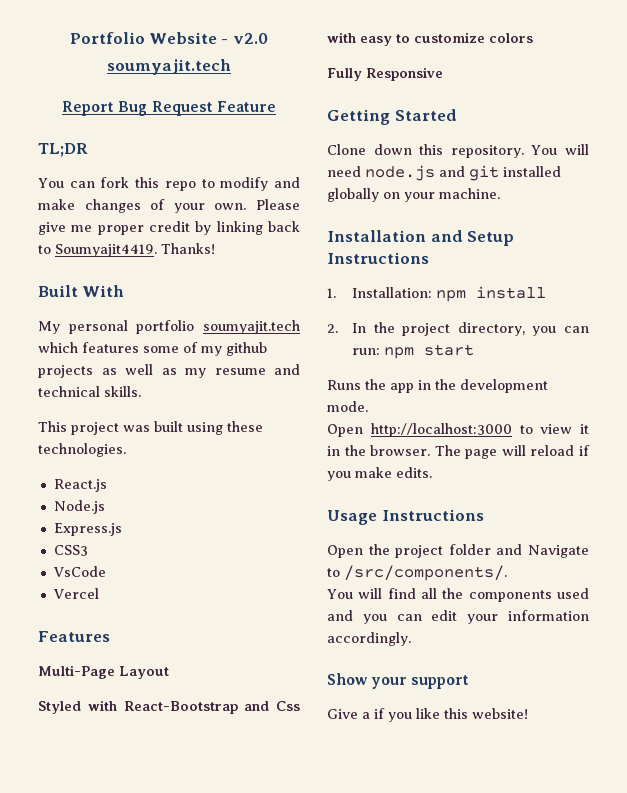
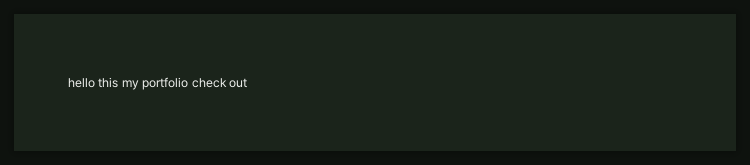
- Portfolio Website - v2.0
- soumyajit.tech
- Report Bug Request Feature
- TL;DR
- You can fork this repo to modify and make changes of your own. Please give me proper credit by linking back to Soumyajit4419. Thanks!
- Built With
- My personal portfolio soumyajit.tech which features some of my github projects as well as my resume and technical skills.
- This project was built using these technologies.
- React.js
- Node.js
- Express.js
- CSS3
- VsCode
- Vercel
- Features
- Multi-Page Layout
- Styled with React-Bootstrap and Css with easy to customize colors
- Fully Responsive
- Getting Started
- Clone down this repository. You will need node.js and git installed globally on your machine.
- Installation and Setup Instructions
- 1. Installation: npm install
- 2. In the project directory, you can run: npm start
- Runs the app in the development mode.
- Open http://localhost:3000 to view it in the browser. The page will reload if you make edits.
- Usage Instructions
- Open the project folder and Navigate to /src/components/.
- You will find all the components used and you can edit your information accordingly.
- Show your support
- Give a if you like this website!
+ hello this my portfolio check out

